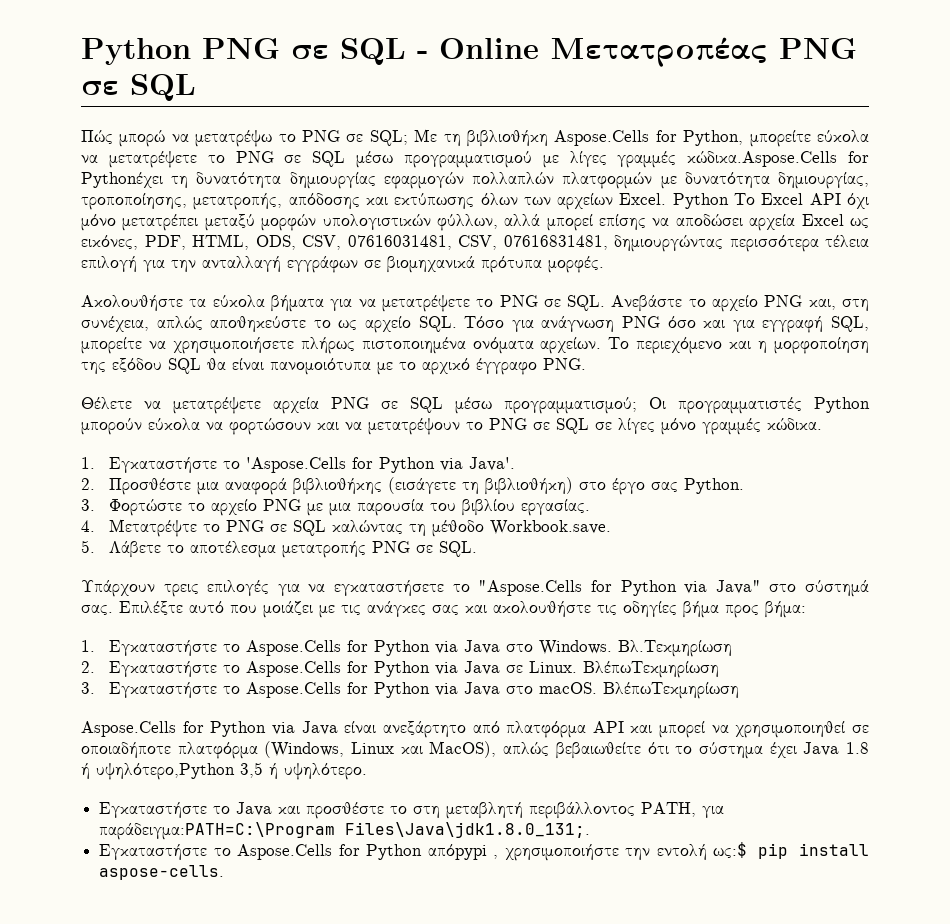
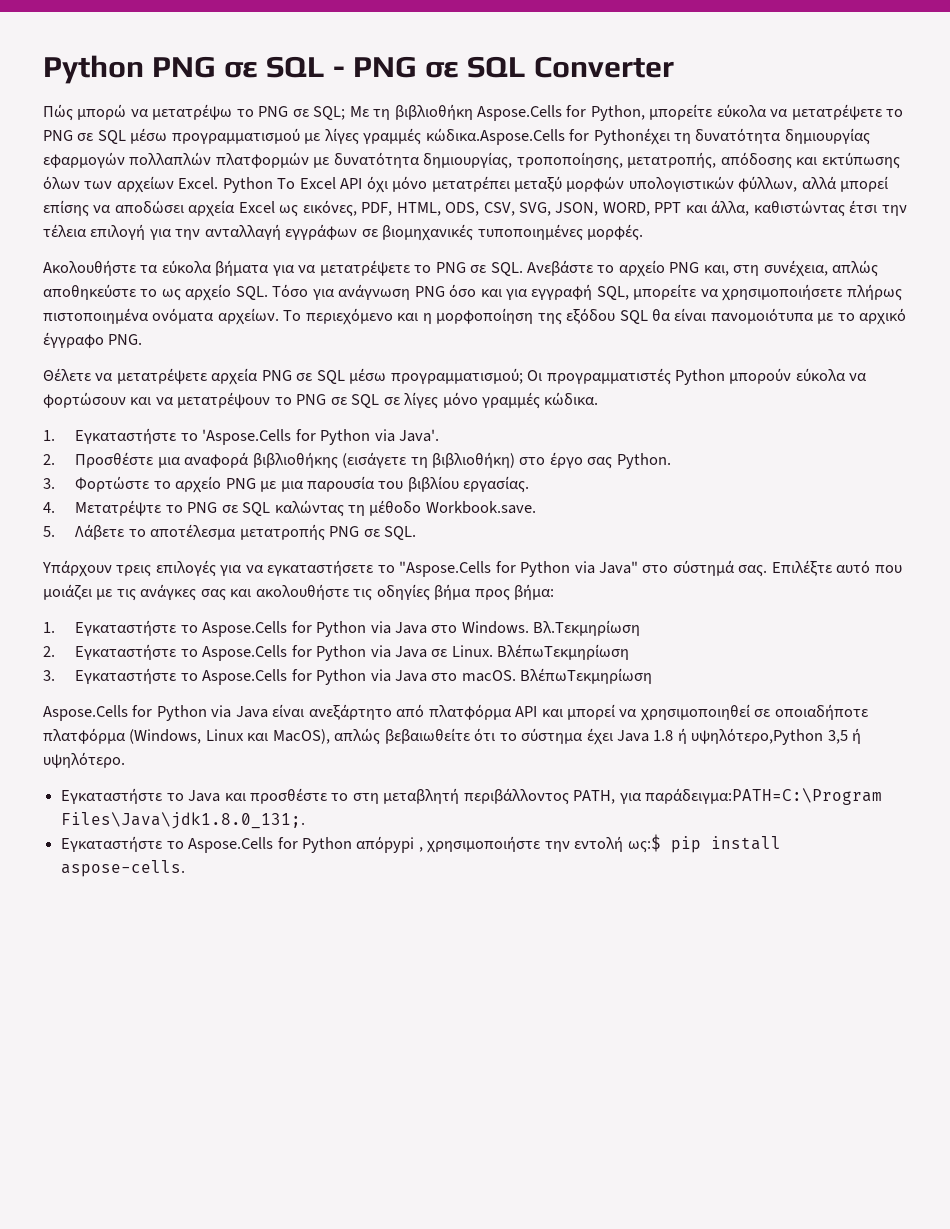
- Python PNG σε SQL - Online Μετατροπέας PNG σε SQL
+ Python PNG σε SQL - PNG σε SQL Converter
- Python Το Excel API όχι μόνο μετατρέπει μεταξύ μορφών υπολογιστικών φύλλων, αλλά μπορεί επίσης να αποδώσει αρχεία Excel ως εικόνες, PDF, HTML, ODS, CSV, 07616031481, CSV, 07616831481, δημιουργώντας περισσότερα τέλεια επιλογή για την ανταλλαγή εγγράφων σε βιομηχανικά πρότυπα μορφές.
+ Python Το Excel API όχι μόνο μετατρέπει μεταξύ μορφών υπολογιστικών φύλλων, αλλά μπορεί επίσης να αποδώσει αρχεία Excel ως εικόνες, PDF, HTML, ODS, CSV, SVG, JSON, WORD, PPT και άλλα, καθιστώντας έτσι την τέλεια επιλογή για την ανταλλαγή εγγράφων σε βιομηχανικές τυποποιημένες μορφές.

